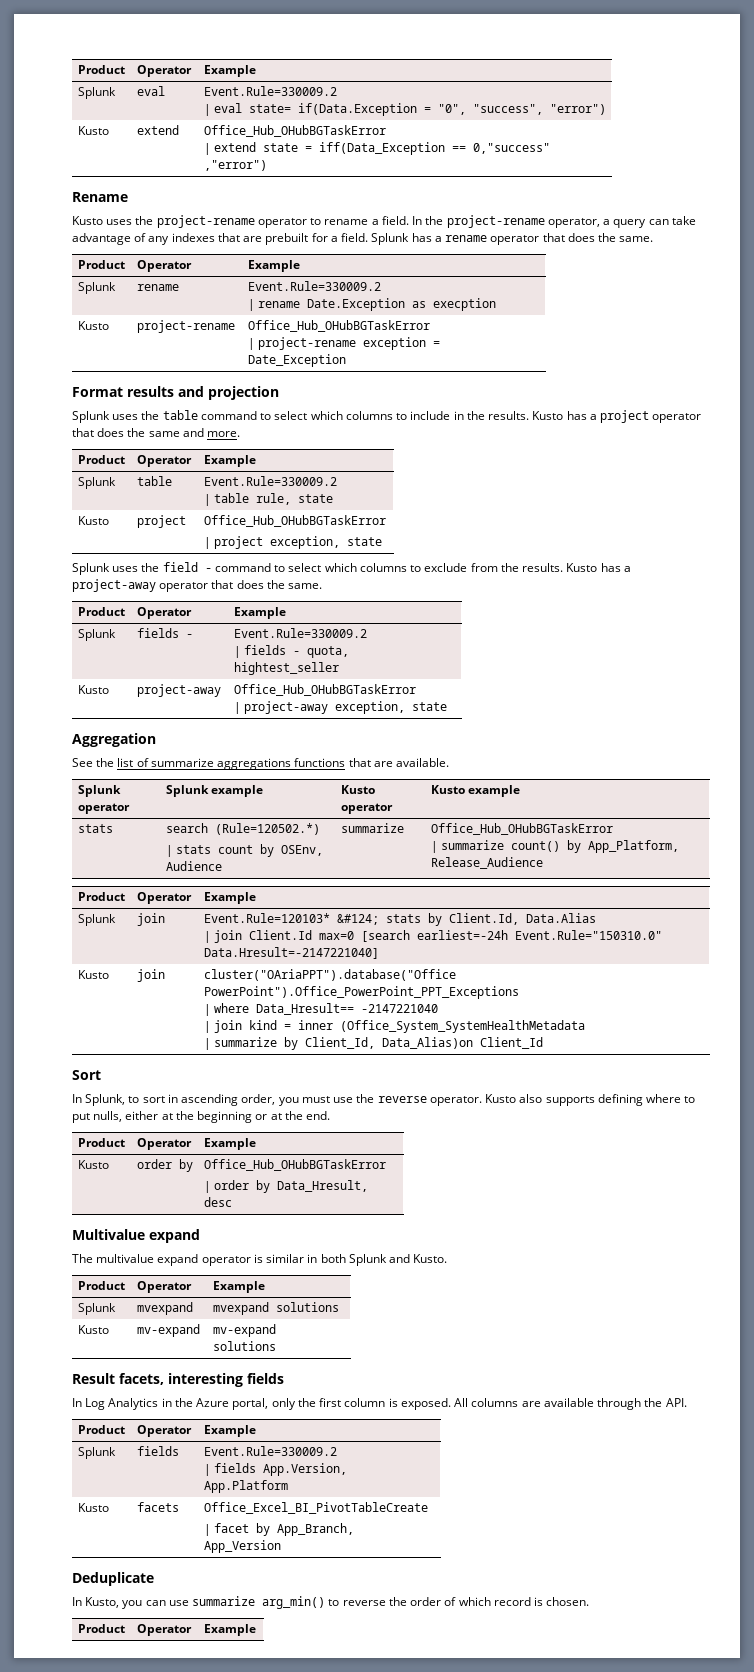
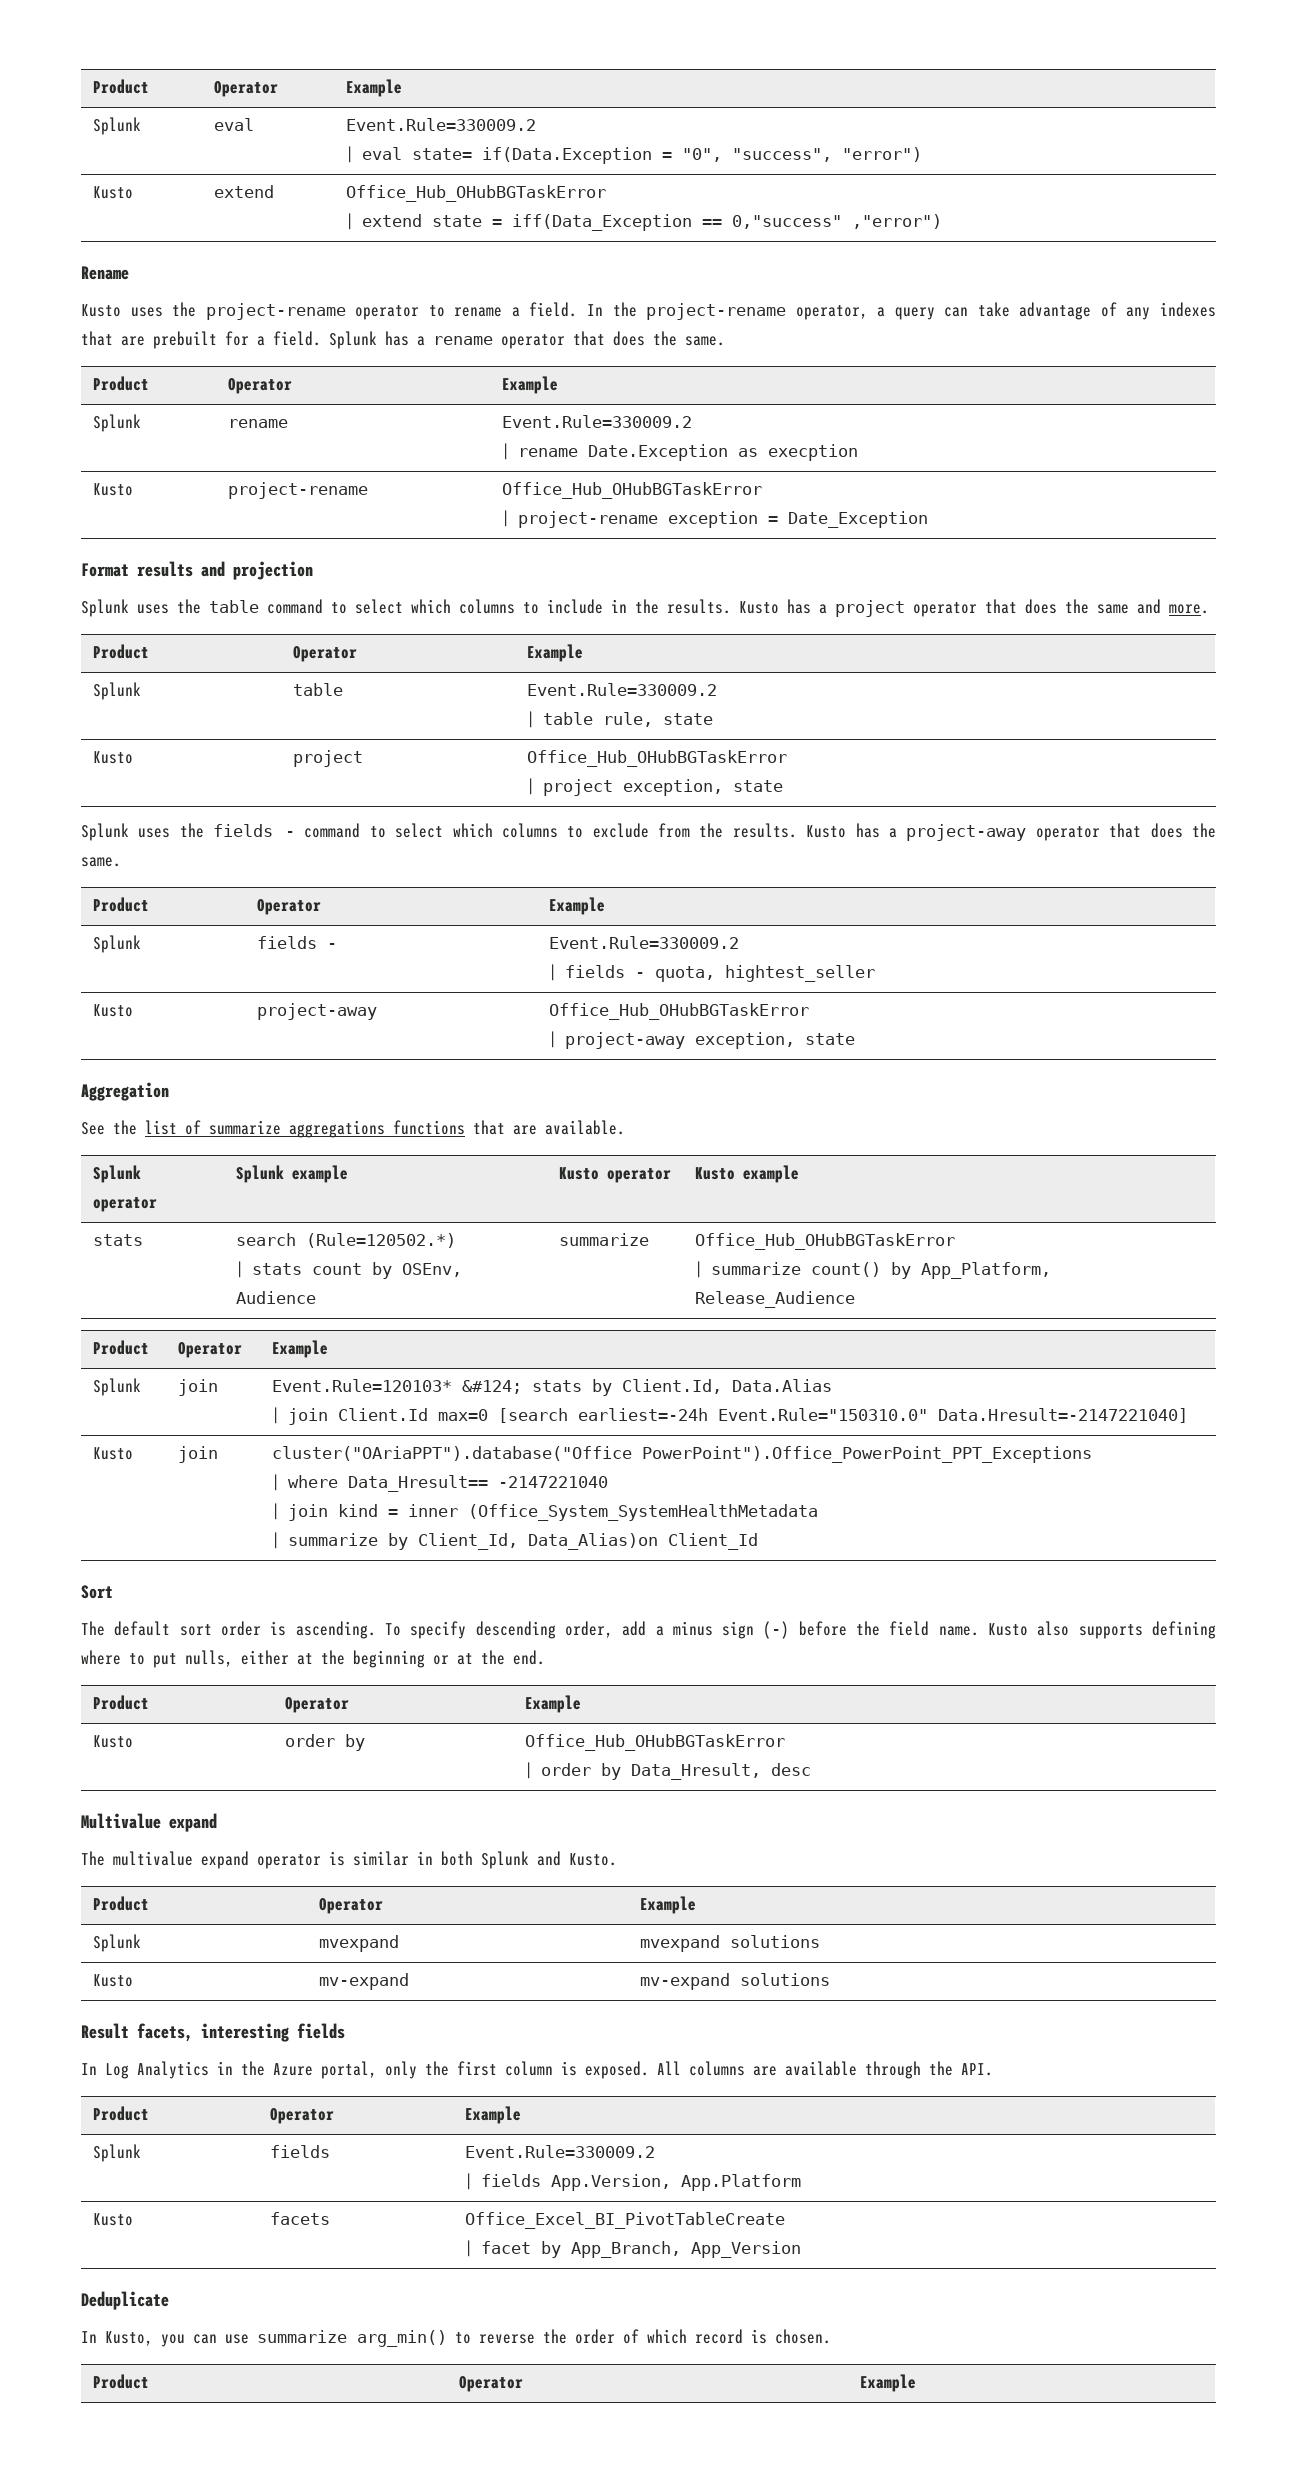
- Splunk uses the field - command to select which columns to exclude from the results.
+ Splunk uses the fields - command to select which columns to exclude from the results.
- In Splunk, to sort in ascending order, you must use the reverse operator.
+ The default sort order is ascending. To specify descending order, add a minus sign (-) before the field name.

